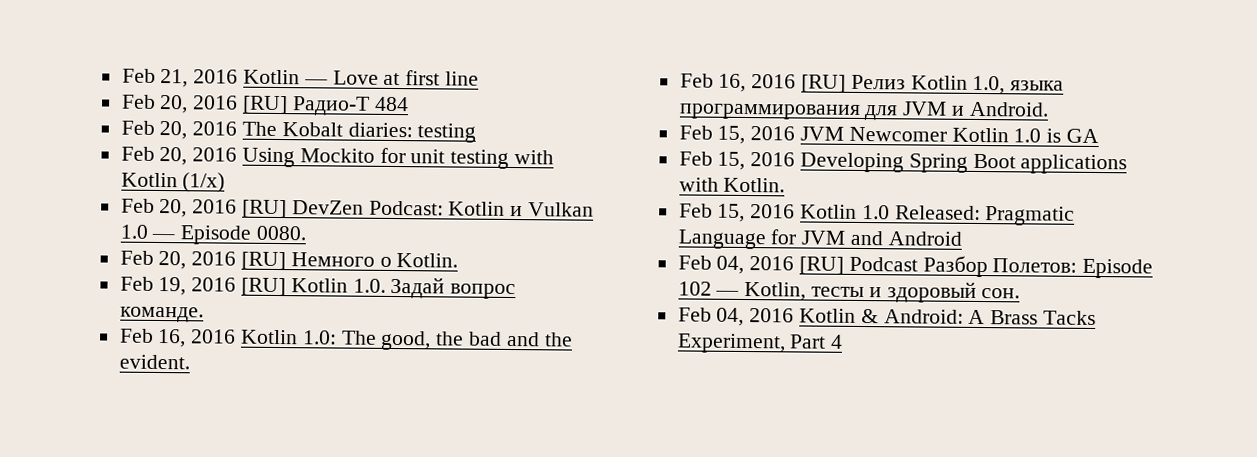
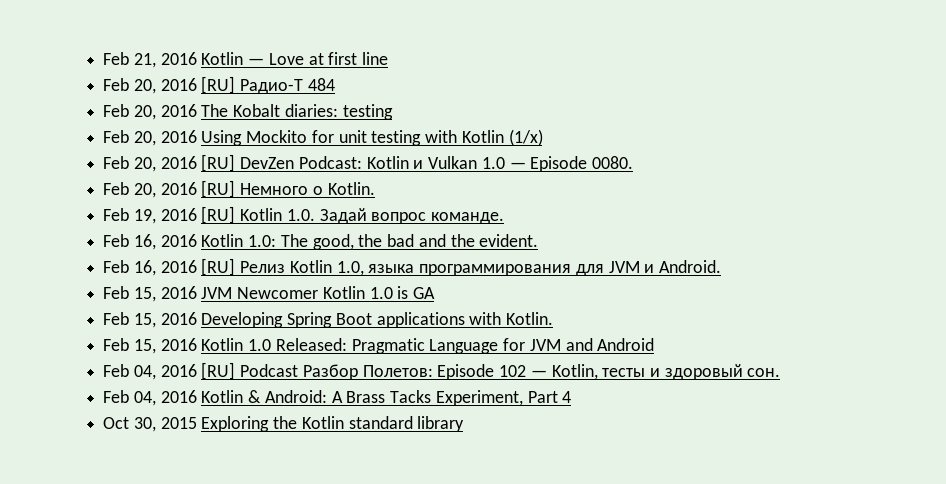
+ Oct 30, 2015 Exploring the Kotlin standard library

